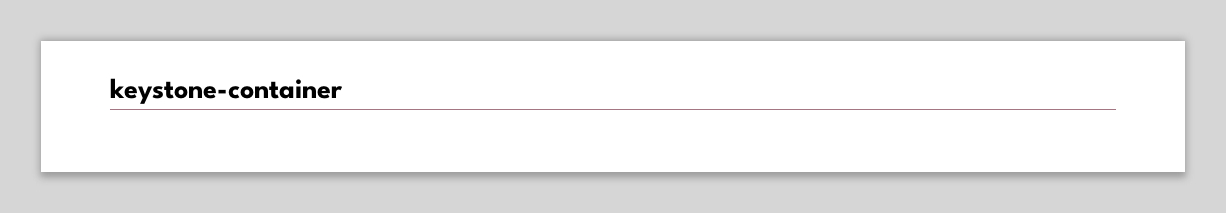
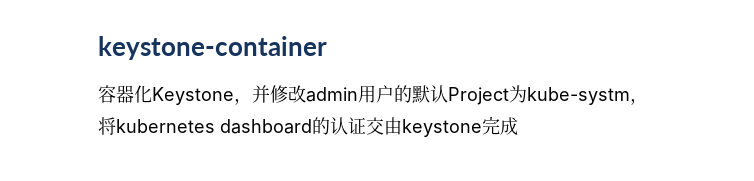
+ 容器化Keystone，并修改admin用户的默认Project为kube-systm，将kubernetes dashboard的认证交由keystone完成

